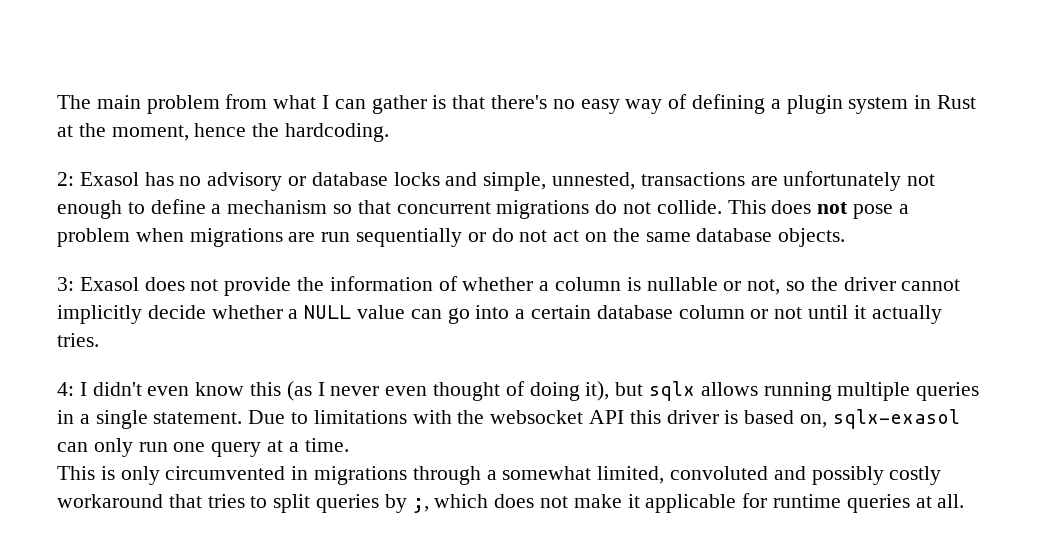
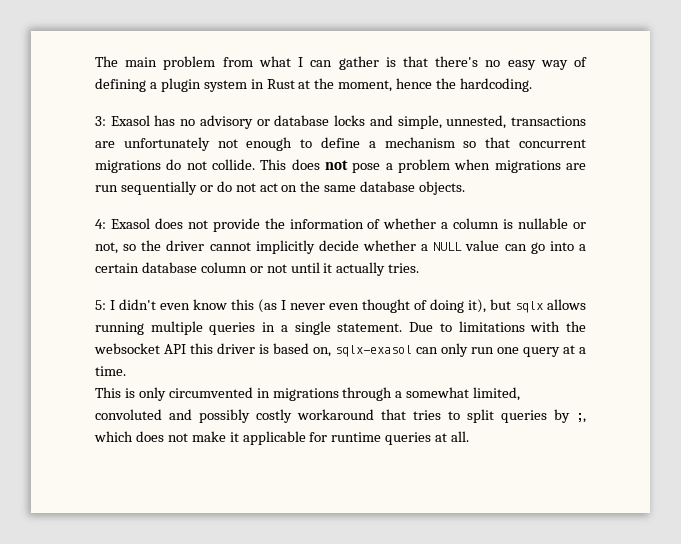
- 2: Exasol has no advisory or database locks and simple, unnested, transactions are unfortunately not enough to define a mechanism so that concurrent migrations do not collide.
+ 3: Exasol has no advisory or database locks and simple, unnested, transactions are unfortunately not enough to define a mechanism so that concurrent migrations do not collide.
- 3: Exasol does not provide the information of whether a column is nullable or not, so the driver cannot implicitly decide whether a NULL value can go into a certain database column or not until it actually tries.
+ 4: Exasol does not provide the information of whether a column is nullable or not, so the driver cannot implicitly decide whether a NULL value can go into a certain database column or not until it actually tries.
- 4: I didn't even know this (as I never even thought of doing it), but sqlx allows running multiple queries in a single statement.
+ 5: I didn't even know this (as I never even thought of doing it), but sqlx allows running multiple queries in a single statement.

